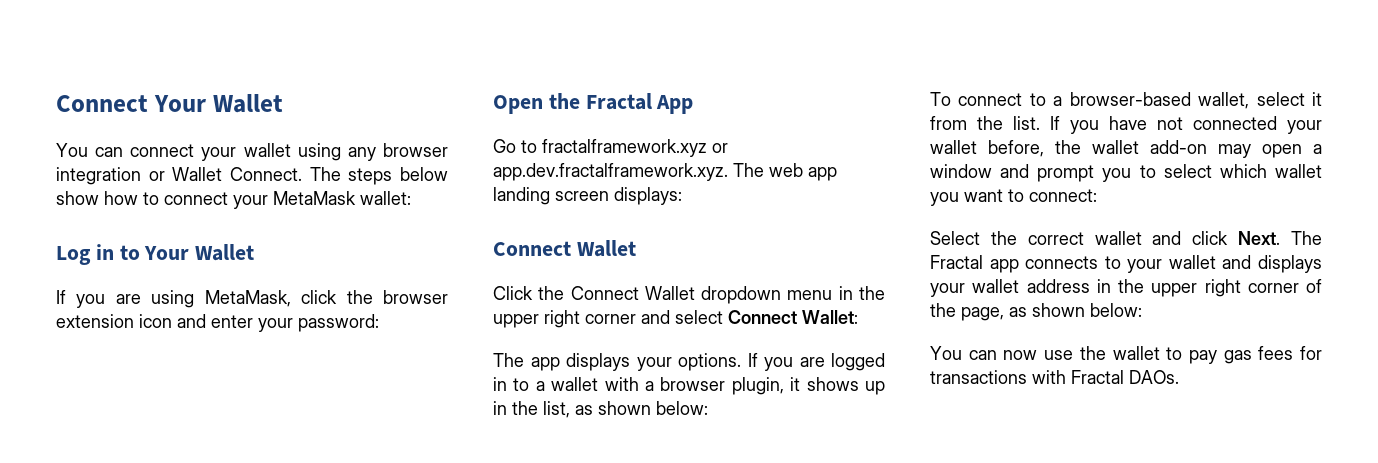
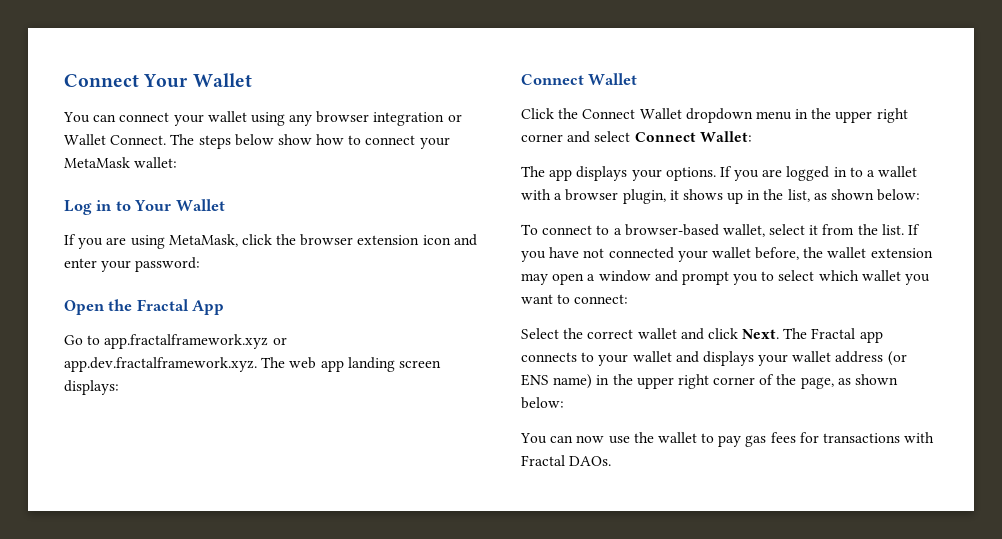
- Go to fractalframework.xyz or app.dev.fractalframework.xyz. The web app landing screen displays:
+ Go to app.fractalframework.xyz or app.dev.fractalframework.xyz. The web app landing screen displays:
- If you have not connected your wallet before, the wallet add-on may open a window and prompt you to select which wallet you want to connect:
+ If you have not connected your wallet before, the wallet extension may open a window and prompt you to select which wallet you want to connect:
- The Fractal app connects to your wallet and displays your wallet address in the upper right corner of the page, as shown below:
+ The Fractal app connects to your wallet and displays your wallet address (or ENS name) in the upper right corner of the page, as shown below:

